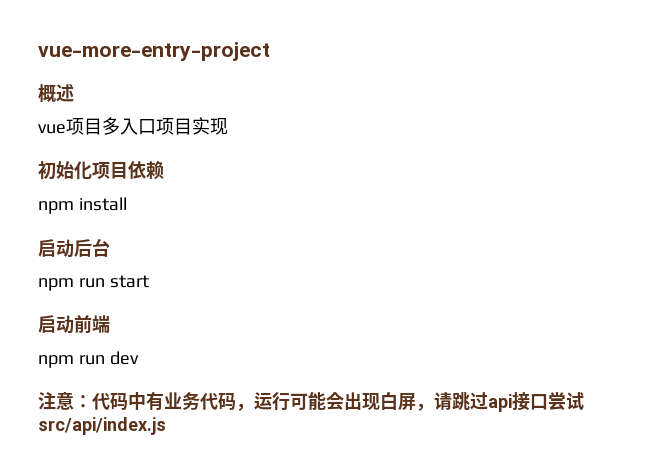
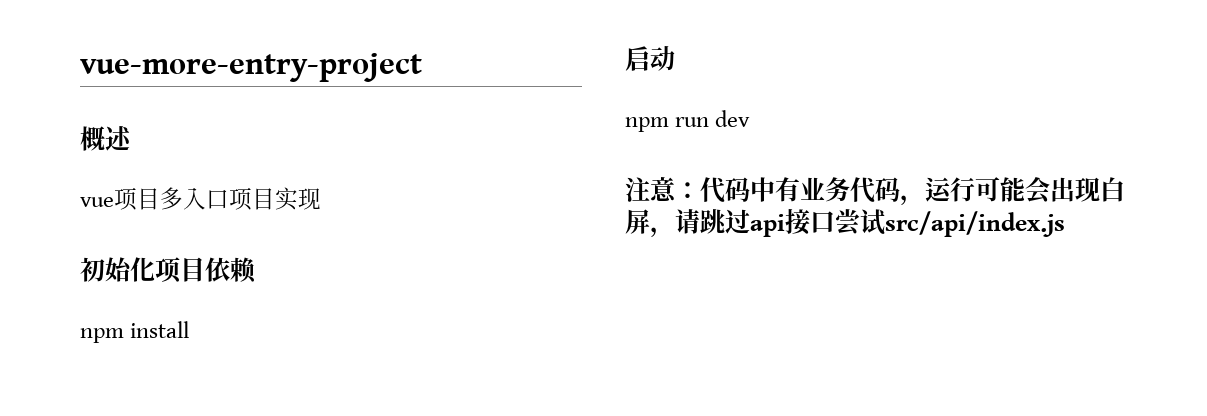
- 启动后台
- npm run start
- 启动前端
+ 启动

